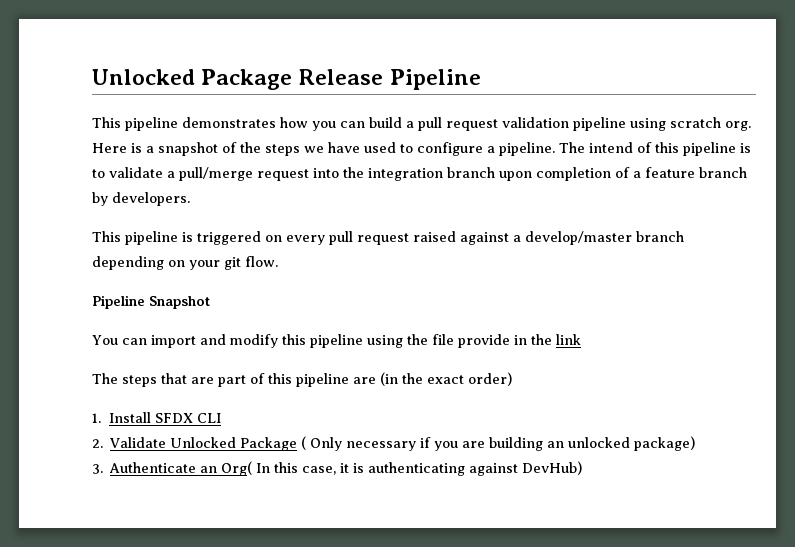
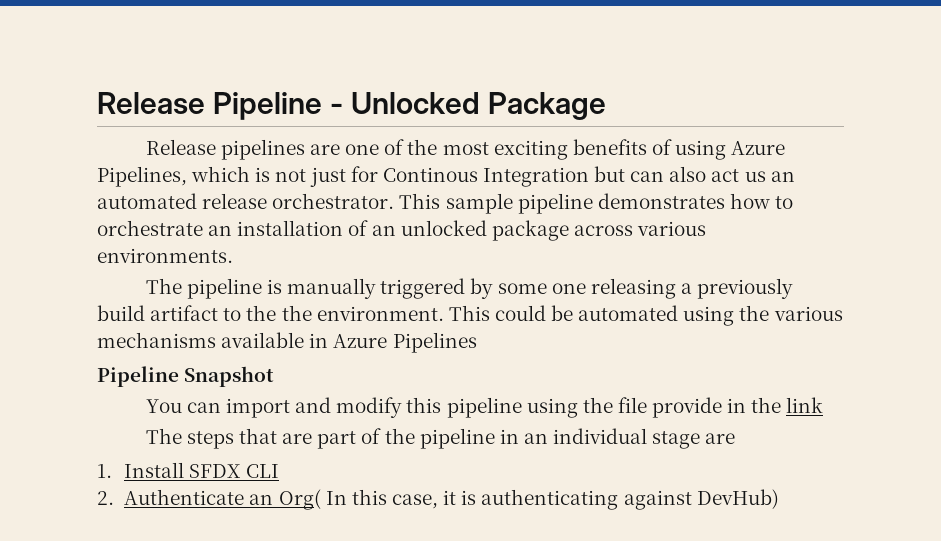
- Unlocked Package Release Pipeline
- This pipeline demonstrates how you can build a pull request validation pipeline using scratch org. Here is a snapshot of the steps we have used to configure a pipeline. The intend of this pipeline is to validate a pull/merge request into the integration branch upon completion of a feature branch by developers.
- This pipeline is triggered on every pull request raised against a develop/master branch depending on your git flow.
+ Release Pipeline - Unlocked Package
+ Release pipelines are one of the most exciting benefits of using Azure Pipelines, which is not just for Continous Integration but can also act us an automated release orchestrator. This sample pipeline demonstrates how to orchestrate an installation of an unlocked package across various environments.
+ The pipeline is manually triggered by some one releasing a previously build artifact to the the environment. This could be automated using the various mechanisms available in Azure Pipelines
- The steps that are part of this pipeline are (in the exact order)
+ The steps that are part of the pipeline in an individual stage are
  1. Install SFDX CLI
- 2. Validate Unlocked Package ( Only necessary if you are building an unlocked package)
- 3. Authenticate an Org( In this case, it is authenticating against DevHub)
+ 2. Authenticate an Org( In this case, it is authenticating against DevHub)

